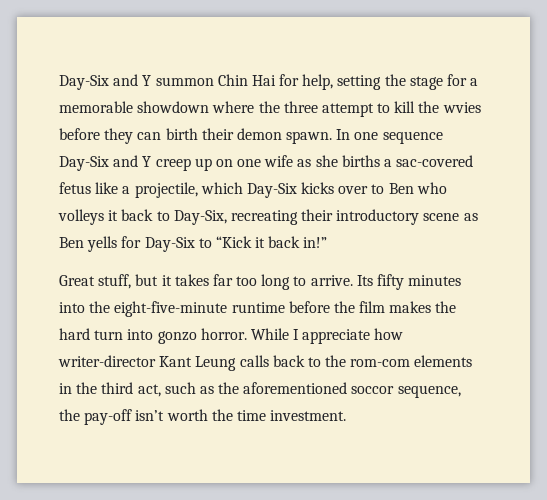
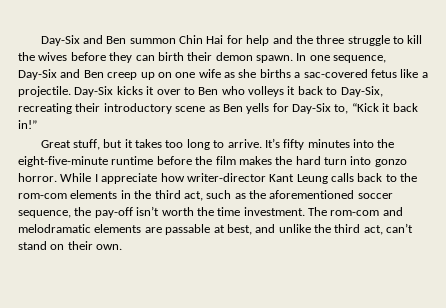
- Day-Six and Y summon Chin Hai for help, setting the stage for a memorable showdown where the three attempt to kill the wvies before they can birth their demon spawn.
+ Day-Six and Ben summon Chin Hai for help and the three struggle to kill the wives before they can birth their demon spawn.
- In one sequence Day-Six and Y creep up on one wife as she births a sac-covered fetus like a projectile, which Day-Six kicks over to Ben who volleys it back to Day-Six, recreating their introductory scene as Ben yells for Day-Six to “Kick it back in!”
+ In one sequence, Day-Six and Ben creep up on one wife as she births a sac-covered fetus like a projectile. Day-Six kicks it over to Ben who volleys it back to Day-Six, recreating their introductory scene as Ben yells for Day-Six to, “Kick it back in!”
- Great stuff, but it takes far too long to arrive.
+ Great stuff, but it takes too long to arrive.
- Its fifty minutes into the eight-five-minute runtime before the film makes the hard turn into gonzo horror.
+ It’s fifty minutes into the eight-five-minute runtime before the film makes the hard turn into gonzo horror.
- While I appreciate how writer-director Kant Leung calls back to the rom-com elements in the third act, such as the aforementioned soccor sequence, the pay-off isn’t worth the time investment.
+ While I appreciate how writer-director Kant Leung calls back to the rom-com elements in the third act, such as the aforementioned soccer sequence, the pay-off isn’t worth the time investment.
+ The rom-com and melodramatic elements are passable at best, and unlike the third act, can’t stand on their own.

